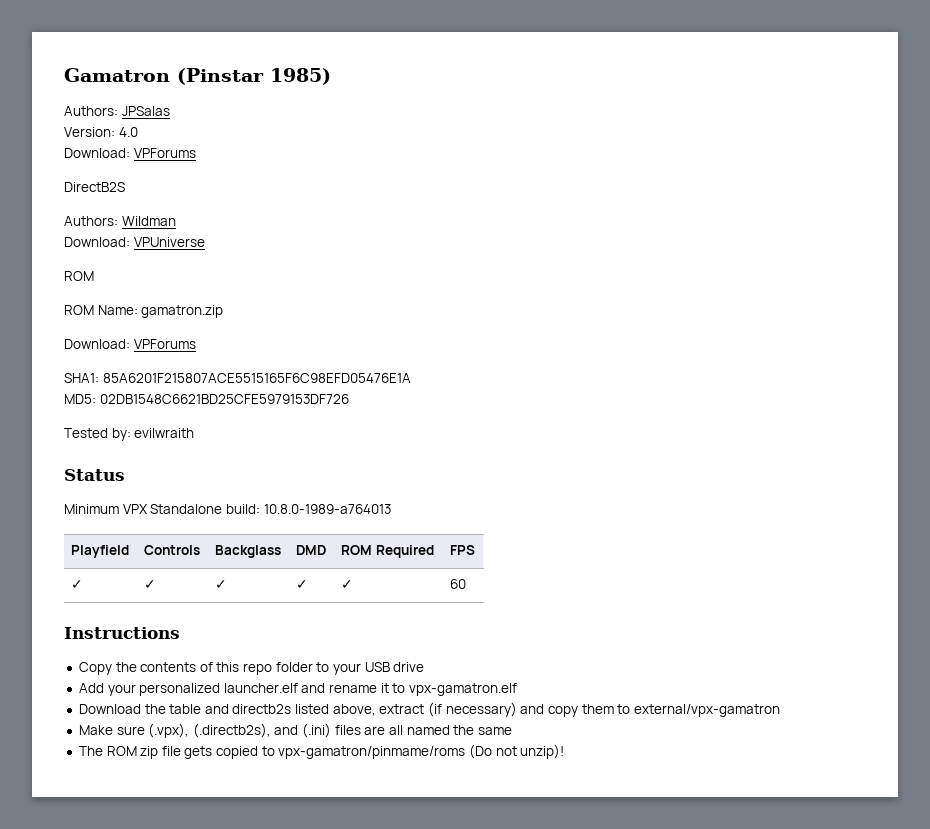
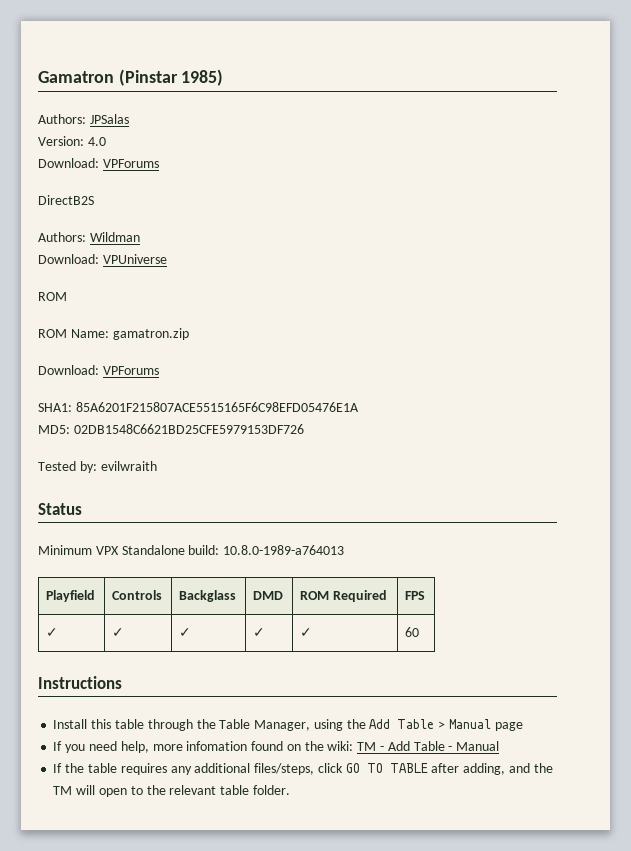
- Copy the contents of this repo folder to your USB drive
- Add your personalized launcher.elf and rename it to vpx-gamatron.elf
- Download the table and directb2s listed above, extract (if necessary) and copy them to external/vpx-gamatron
- Make sure (.vpx), (.directb2s), and (.ini) files are all named the same
- The ROM zip file gets copied to vpx-gamatron/pinmame/roms (Do not unzip)!
+ Install this table through the Table Manager, using the Add Table > Manual page
+ If you need help, more infomation found on the wiki: TM - Add Table - Manual
+ If the table requires any additional files/steps, click GO TO TABLE after adding, and the TM will open to the relevant table folder.

